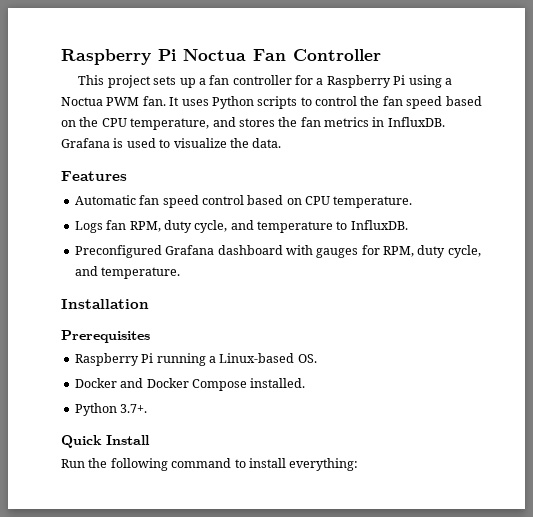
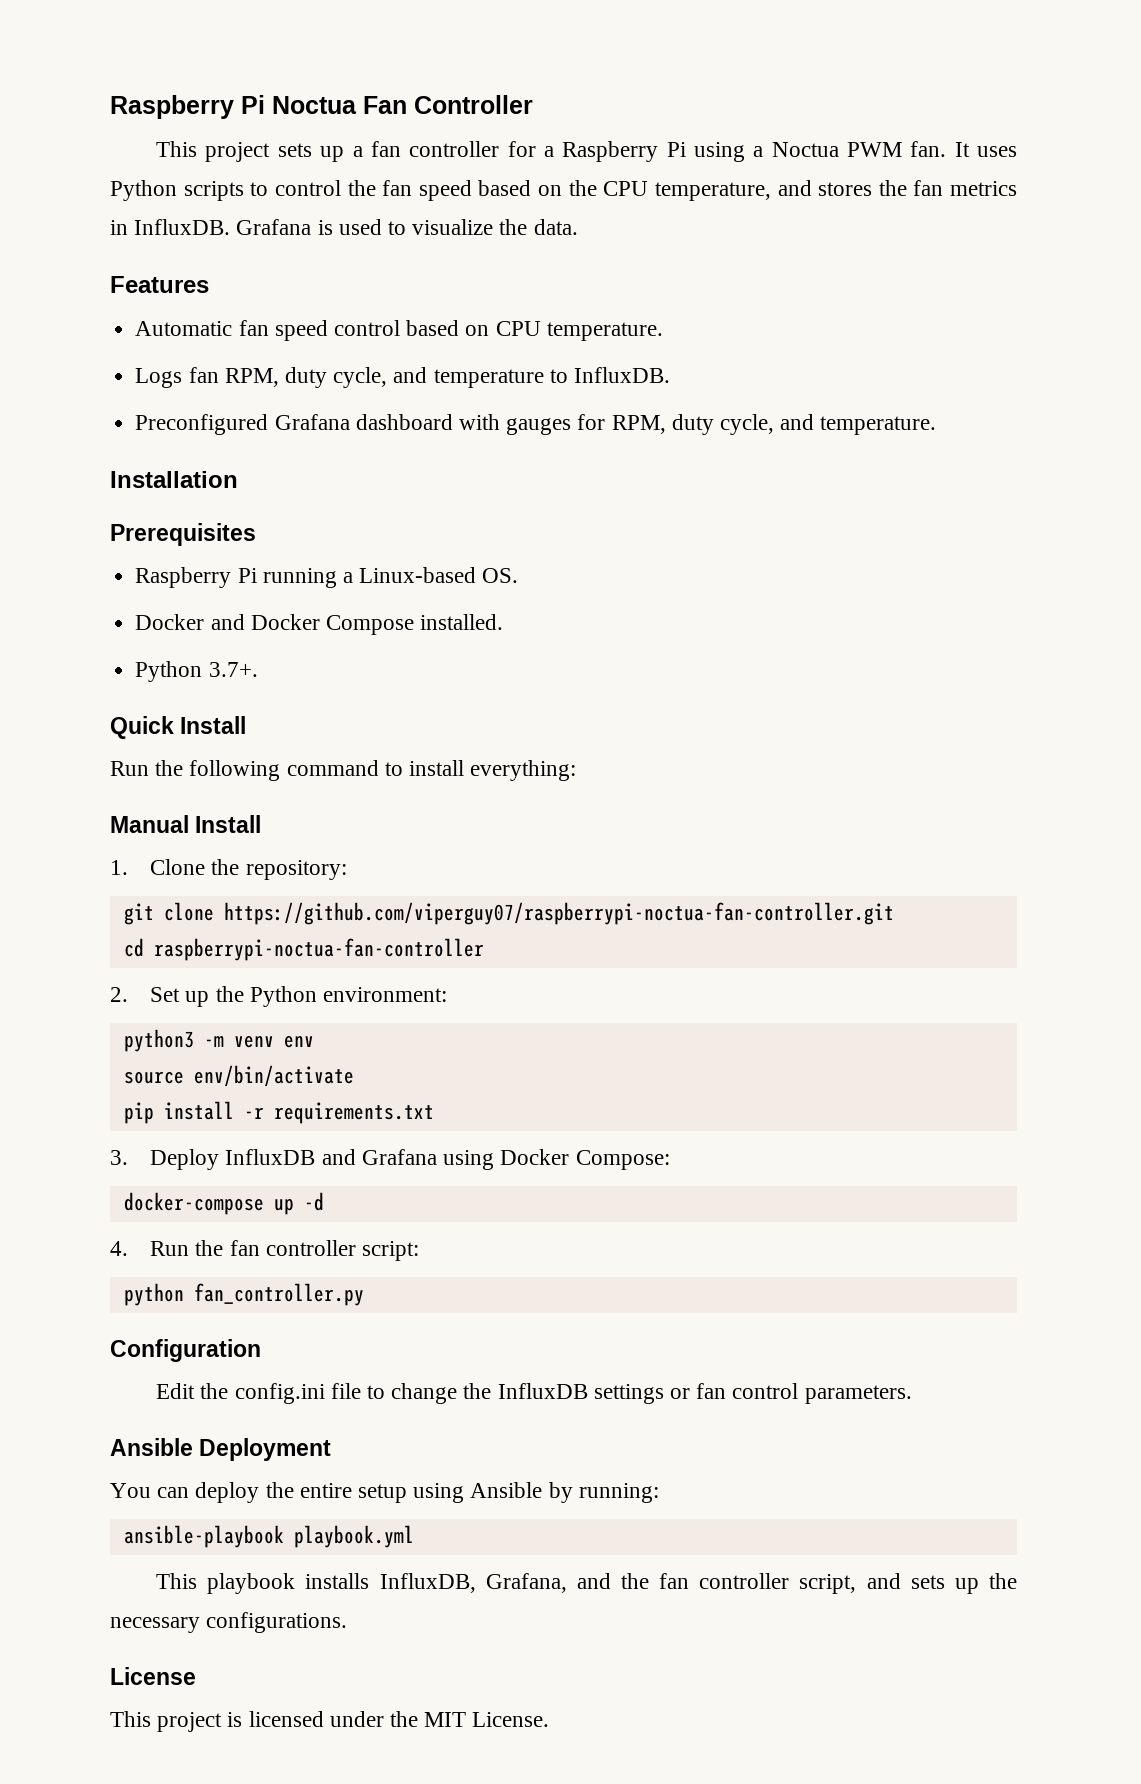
+ Manual Install
+ 1. Clone the repository:
+ git clone https://github.com/viperguy07/raspberrypi-noctua-fan-controller.git
+ cd raspberrypi-noctua-fan-controller
+ 2. Set up the Python environment:
+ python3 -m venv env
+ source env/bin/activate
+ pip install -r requirements.txt
+ 3. Deploy InfluxDB and Grafana using Docker Compose:
+ docker-compose up -d
+ 4. Run the fan controller script:
+ python fan_controller.py
+ Configuration
+ Edit the config.ini file to change the InfluxDB settings or fan control parameters.
+ Ansible Deployment
+ You can deploy the entire setup using Ansible by running:
+ ansible-playbook playbook.yml
+ This playbook installs InfluxDB, Grafana, and the fan controller script, and sets up the necessary configurations.
+ License
+ This project is licensed under the MIT License.

